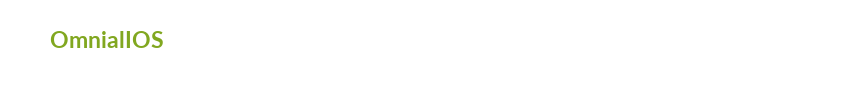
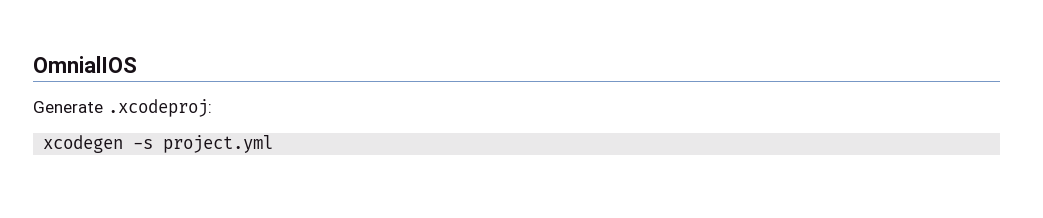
+ Generate .xcodeproj:
+ xcodegen -s project.yml

